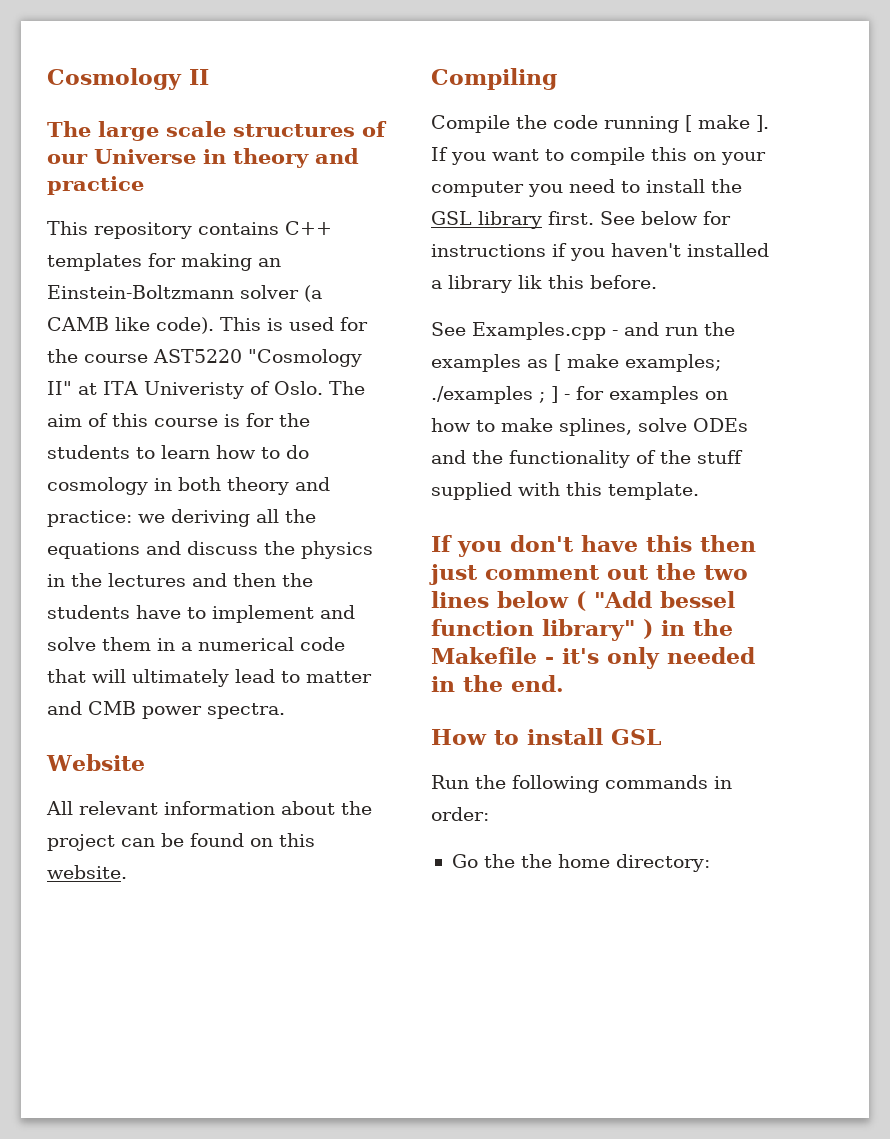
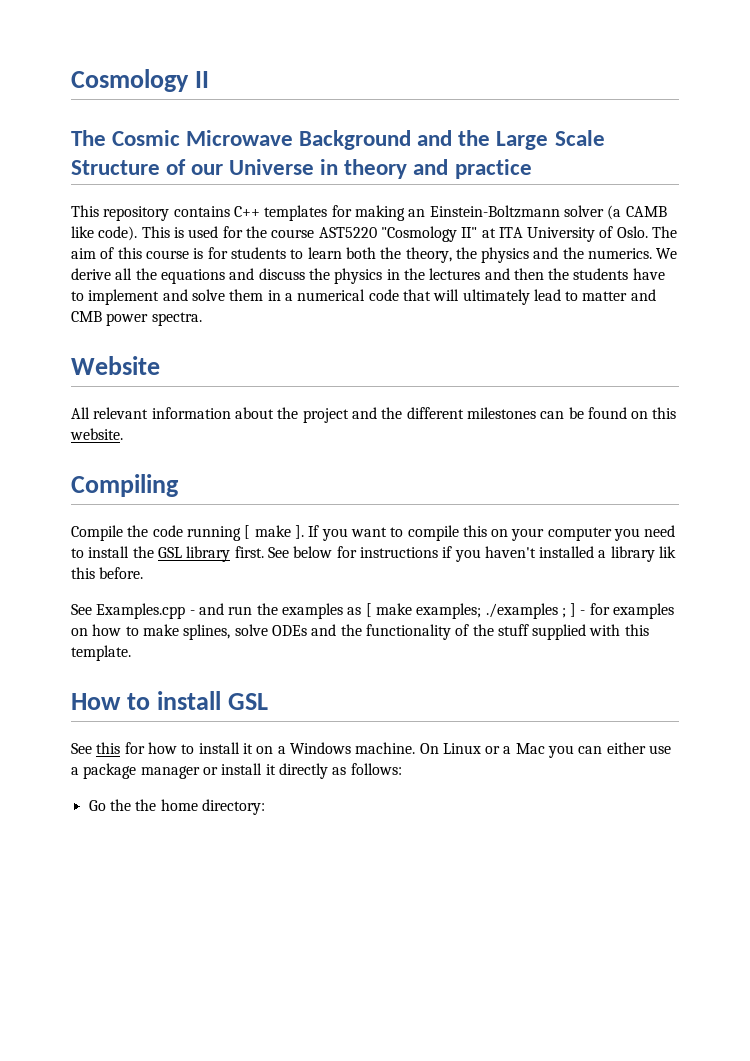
- The large scale structures of our Universe in theory and practice
+ The Cosmic Microwave Background and the Large Scale Structure of our Universe in theory and practice
- This is used for the course AST5220 "Cosmology II" at ITA Univeristy of Oslo.
+ This is used for the course AST5220 "Cosmology II" at ITA University of Oslo.
- The aim of this course is for the students to learn how to do cosmology in both theory and practice: we deriving all the equations and discuss the physics in the lectures and then the students have to implement and solve them in a numerical code that will ultimately lead to matter and CMB power spectra.
+ The aim of this course is for students to learn both the theory, the physics and the numerics. We derive all the equations and discuss the physics in the lectures and then the students have to implement and solve them in a numerical code that will ultimately lead to matter and CMB power spectra.
- All relevant information about the project can be found on this website.
+ All relevant information about the project and the different milestones can be found on this website.
- If you don't have this then just comment out the two lines below ( "Add bessel function library" ) in the Makefile - it's only needed in the end.
  How to install GSL
- Run the following commands in order:
+ See this for how to install it on a Windows machine. On Linux or a Mac you can either use a package manager or install it directly as follows:

